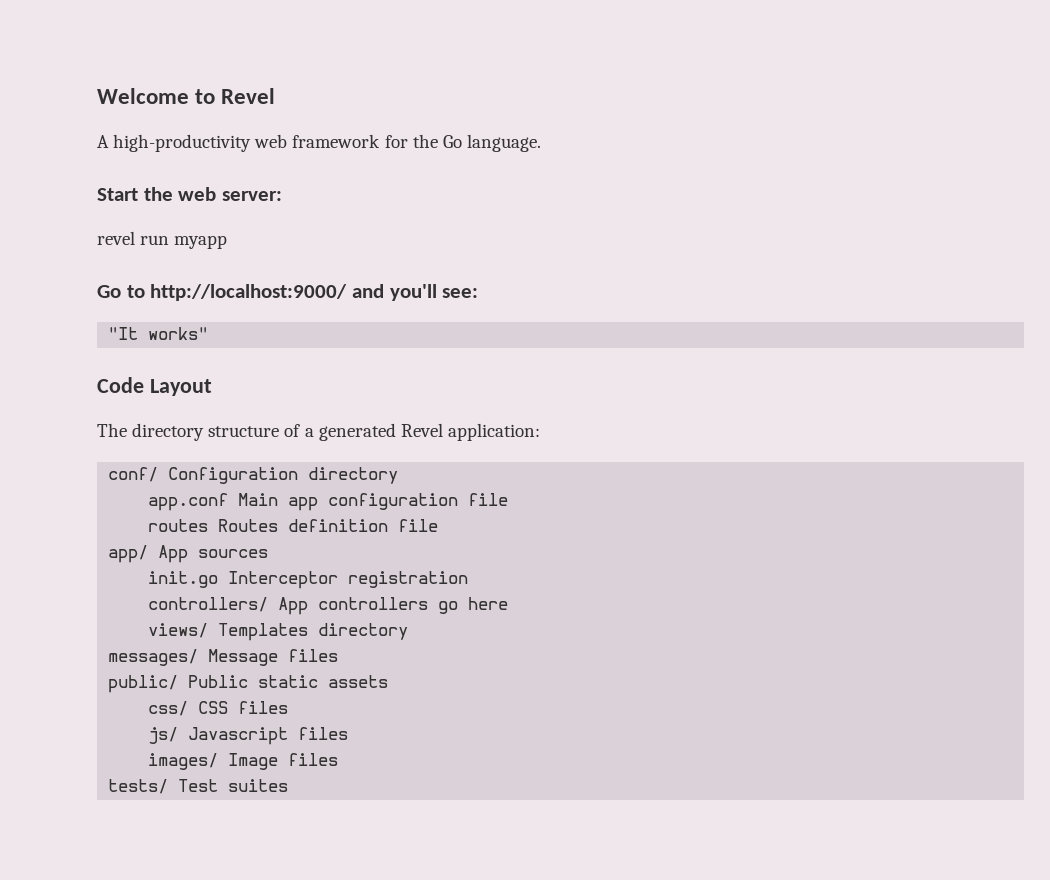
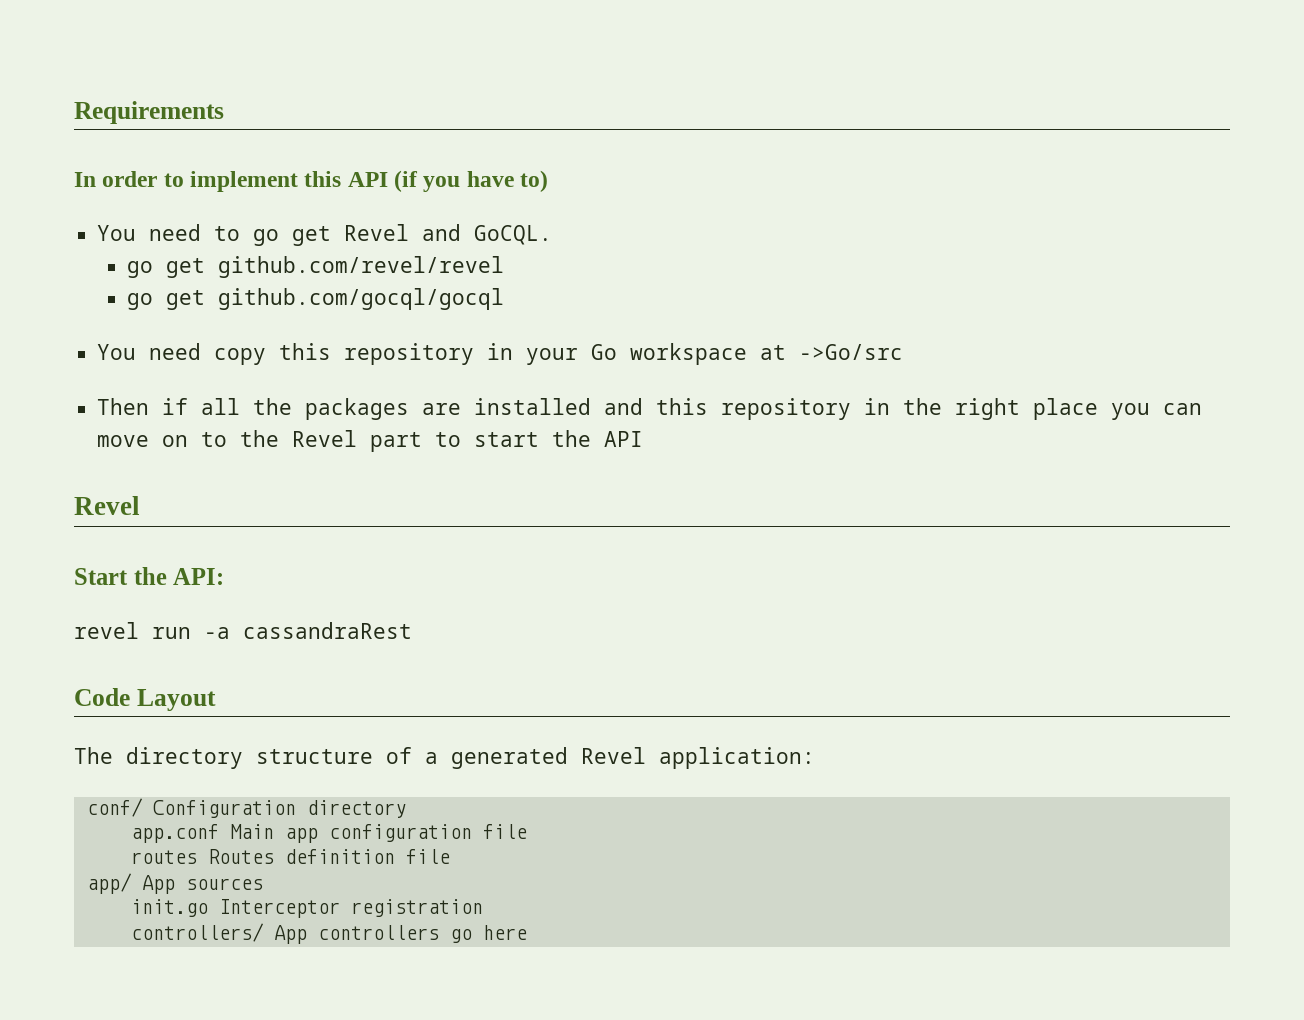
- Welcome to Revel
- A high-productivity web framework for the Go language.
+ Requirements
+ In order to implement this API (if you have to)
+ You need to go get Revel and GoCQL.
+ go get github.com/revel/revel
+ go get github.com/gocql/gocql
+ You need copy this repository in your Go workspace at ->Go/src
+ Then if all the packages are installed and this repository in the right place you can move on to the Revel part to start the API
+ Revel
- Start the web server:
+ Start the API:
- revel run myapp
- Go to http://localhost:9000/ and you'll see:
- "It works"
+ revel run -a cassandraRest
- views/ Templates directory
- messages/ Message files
- public/ Public static assets
- css/ CSS files
- js/ Javascript files
- images/ Image files
- tests/ Test suites

